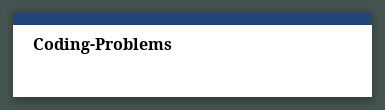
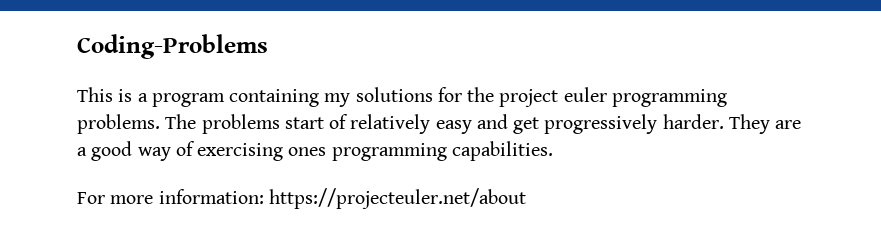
+ This is a program containing my solutions for the project euler programming problems. The problems start of relatively easy and get progressively harder. They are a good way of exercising ones programming capabilities.
+ For more information: https://projecteuler.net/about

